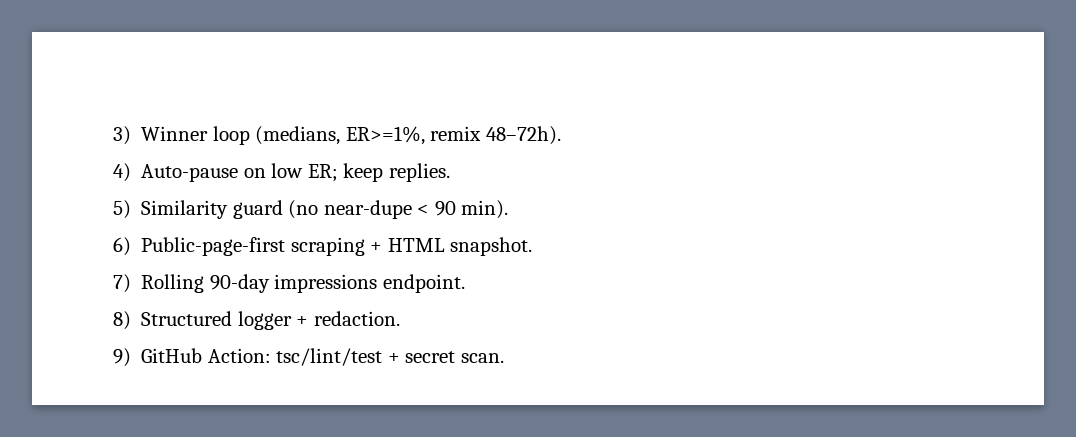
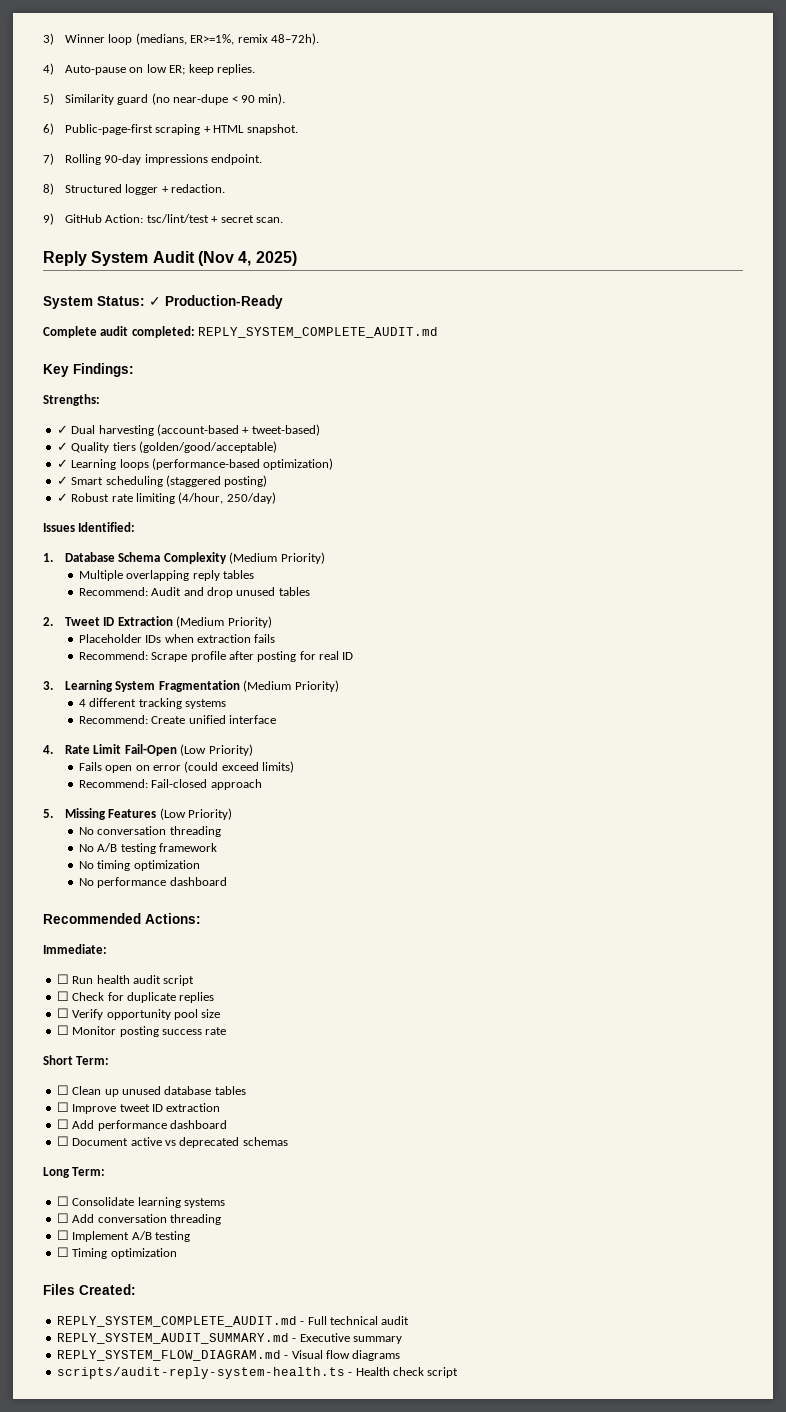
+ Reply System Audit (Nov 4, 2025)
+ System Status: ✓ Production-Ready
+ Complete audit completed: REPLY_SYSTEM_COMPLETE_AUDIT.md
+ Key Findings:
+ Strengths:
+ ✓ Dual harvesting (account-based + tweet-based)
+ ✓ Quality tiers (golden/good/acceptable)
+ ✓ Learning loops (performance-based optimization)
+ ✓ Smart scheduling (staggered posting)
+ ✓ Robust rate limiting (4/hour, 250/day)
+ Issues Identified:
+ 1. Database Schema Complexity (Medium Priority)
+ Multiple overlapping reply tables
+ Recommend: Audit and drop unused tables
+ 2. Tweet ID Extraction (Medium Priority)
+ Placeholder IDs when extraction fails
+ Recommend: Scrape profile after posting for real ID
+ 3. Learning System Fragmentation (Medium Priority)
+ 4 different tracking systems
+ Recommend: Create unified interface
+ 4. Rate Limit Fail-Open (Low Priority)
+ Fails open on error (could exceed limits)
+ Recommend: Fail-closed approach
+ 5. Missing Features (Low Priority)
+ No conversation threading
+ No A/B testing framework
+ No timing optimization
+ No performance dashboard
+ Recommended Actions:
+ Immediate:
+ ☐ Run health audit script
+ ☐ Check for duplicate replies
+ ☐ Verify opportunity pool size
+ ☐ Monitor posting success rate
+ Short Term:
+ ☐ Clean up unused database tables
+ ☐ Improve tweet ID extraction
+ ☐ Add performance dashboard
+ ☐ Document active vs deprecated schemas
+ Long Term:
+ ☐ Consolidate learning systems
+ ☐ Add conversation threading
+ ☐ Implement A/B testing
+ ☐ Timing optimization
+ Files Created:
+ REPLY_SYSTEM_COMPLETE_AUDIT.md - Full technical audit
+ REPLY_SYSTEM_AUDIT_SUMMARY.md - Executive summary
+ REPLY_SYSTEM_FLOW_DIAGRAM.md - Visual flow diagrams
+ scripts/audit-reply-system-health.ts - Health check script

